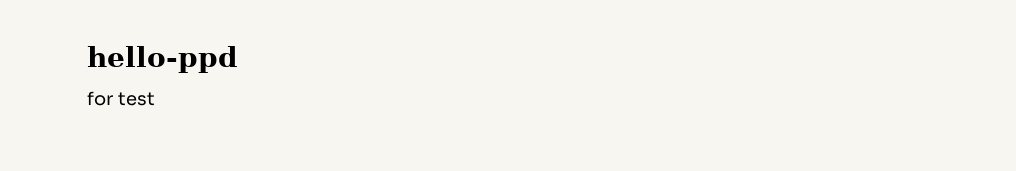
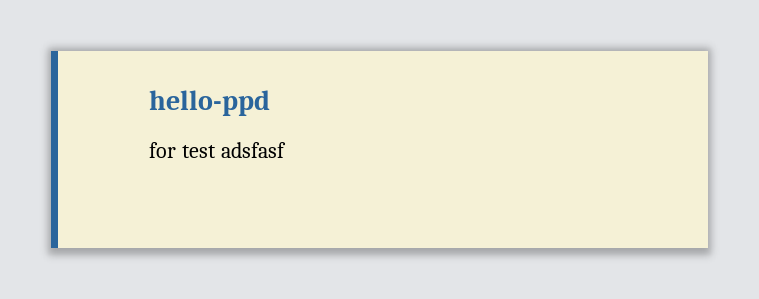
- for test
+ for test adsfasf

